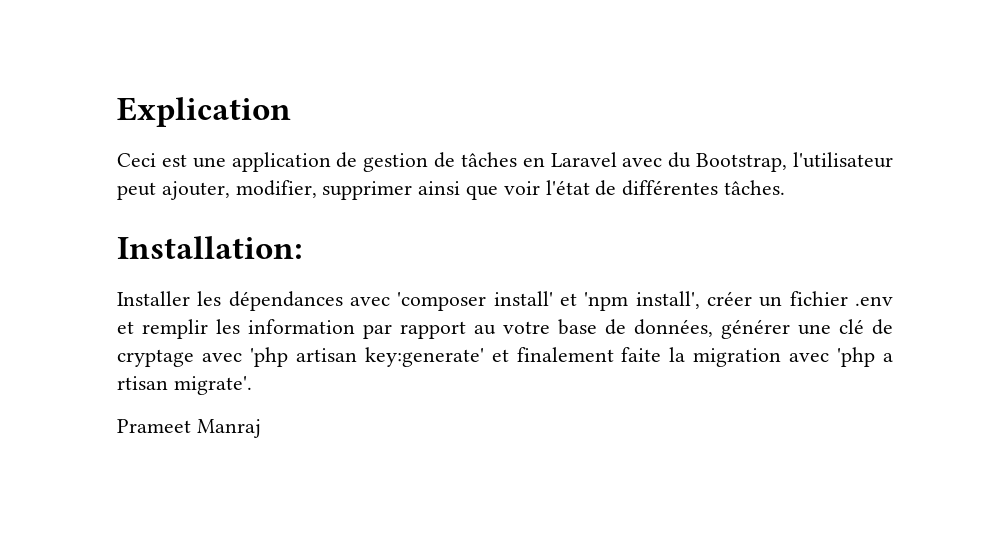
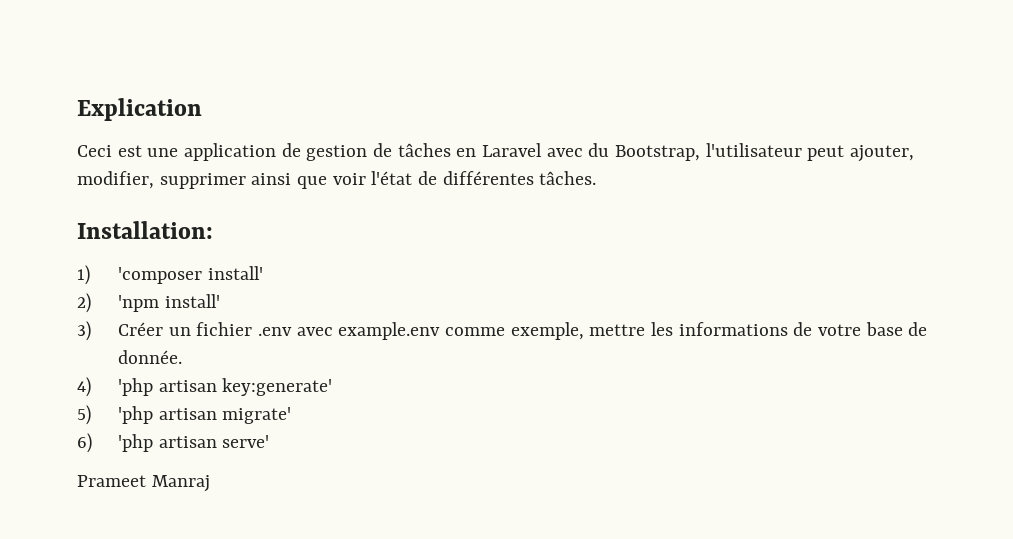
- Installer les dépendances avec 'composer install' et 'npm install', créer un fichier .env et remplir les information par rapport au votre base de données, générer une clé de cryptage avec 'php artisan key:generate' et finalement faite la migration avec 'php a rtisan migrate'.
+ 1) 'composer install'
+ 2) 'npm install'
+ 3) Créer un fichier .env avec example.env comme exemple, mettre les informations de votre base de donnée.
+ 4) 'php artisan key:generate'
+ 5) 'php artisan migrate'
+ 6) 'php artisan serve'

